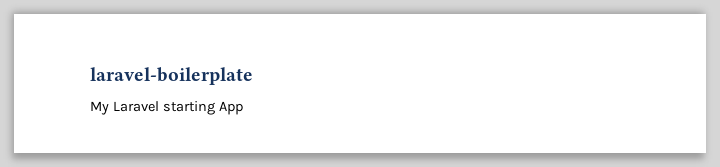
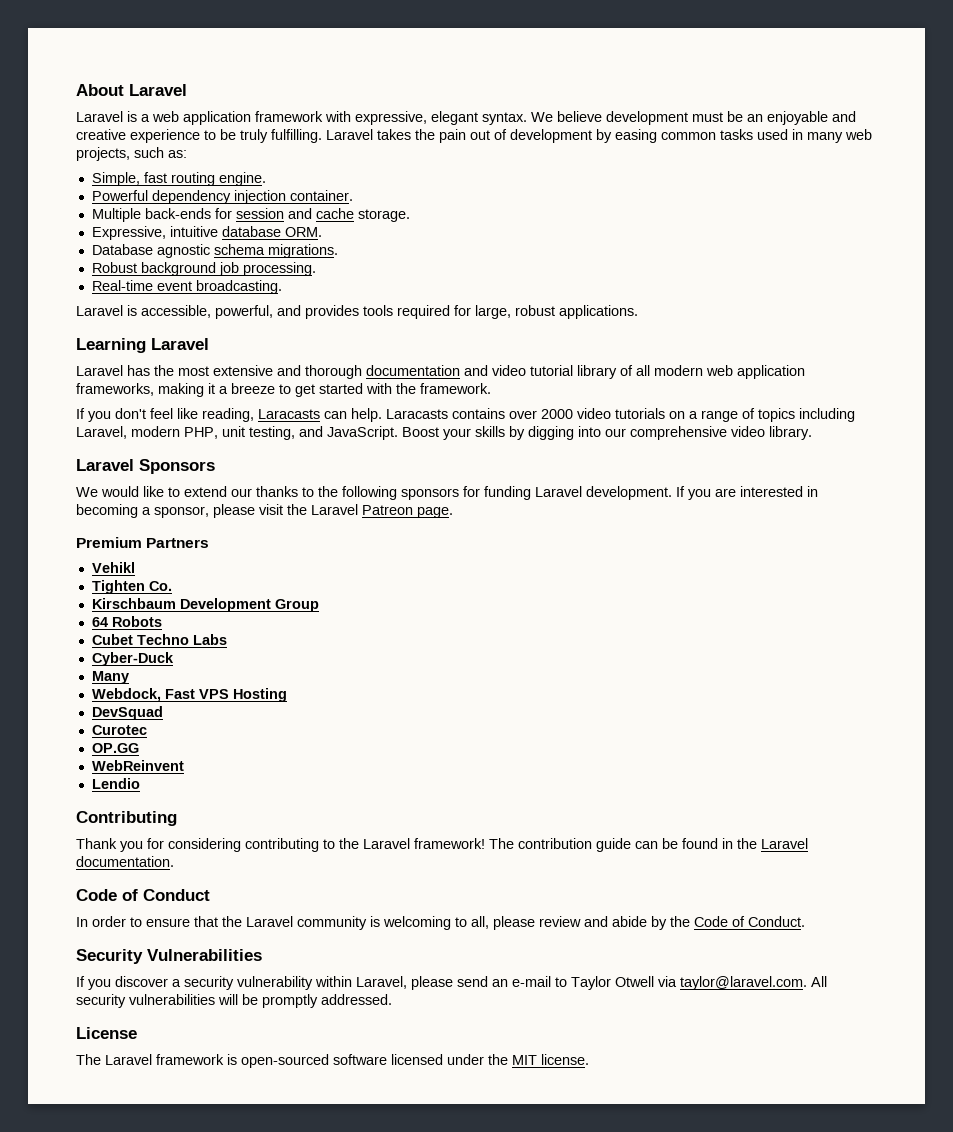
- laravel-boilerplate
- My Laravel starting App
+ About Laravel
+ Laravel is a web application framework with expressive, elegant syntax. We believe development must be an enjoyable and creative experience to be truly fulfilling. Laravel takes the pain out of development by easing common tasks used in many web projects, such as:
+ Simple, fast routing engine.
+ Powerful dependency injection container.
+ Multiple back-ends for session and cache storage.
+ Expressive, intuitive database ORM.
+ Database agnostic schema migrations.
+ Robust background job processing.
+ Real-time event broadcasting.
+ Laravel is accessible, powerful, and provides tools required for large, robust applications.
+ Learning Laravel
+ Laravel has the most extensive and thorough documentation and video tutorial library of all modern web application frameworks, making it a breeze to get started with the framework.
+ If you don't feel like reading, Laracasts can help. Laracasts contains over 2000 video tutorials on a range of topics including Laravel, modern PHP, unit testing, and JavaScript. Boost your skills by digging into our comprehensive video library.
+ Laravel Sponsors
+ We would like to extend our thanks to the following sponsors for funding Laravel development. If you are interested in becoming a sponsor, please visit the Laravel Patreon page.
+ Premium Partners
+ Vehikl
+ Tighten Co.
+ Kirschbaum Development Group
+ 64 Robots
+ Cubet Techno Labs
+ Cyber-Duck
+ Many
+ Webdock, Fast VPS Hosting
+ DevSquad
+ Curotec
+ OP.GG
+ WebReinvent
+ Lendio
+ Contributing
+ Thank you for considering contributing to the Laravel framework! The contribution guide can be found in the Laravel documentation.
+ Code of Conduct
+ In order to ensure that the Laravel community is welcoming to all, please review and abide by the Code of Conduct.
+ Security Vulnerabilities
+ If you discover a security vulnerability within Laravel, please send an e-mail to Taylor Otwell via taylor@laravel.com. All security vulnerabilities will be promptly addressed.
+ License
+ The Laravel framework is open-sourced software licensed under the MIT license.

